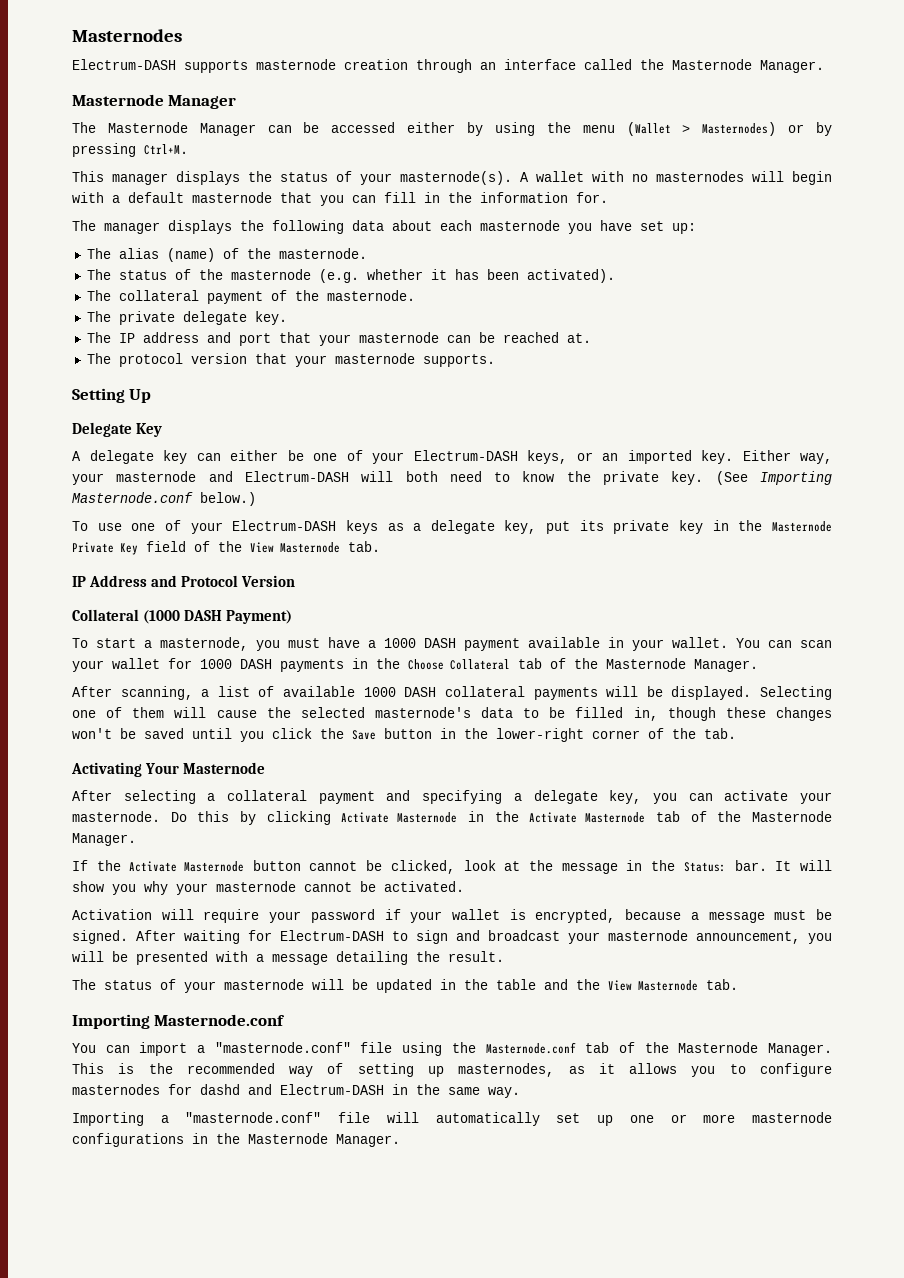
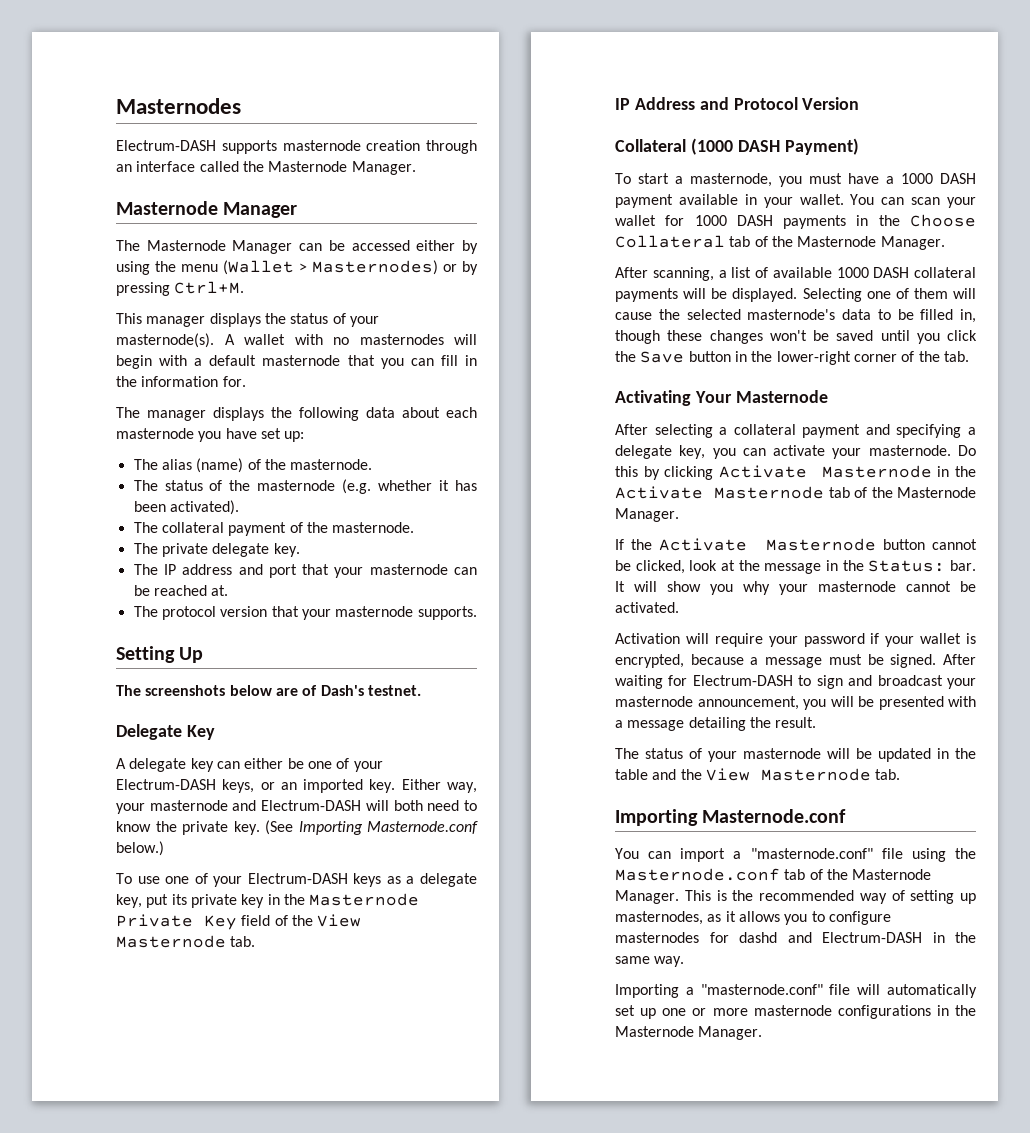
+ The screenshots below are of Dash's testnet.

